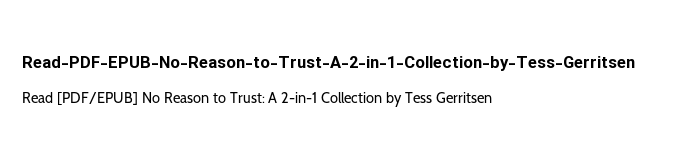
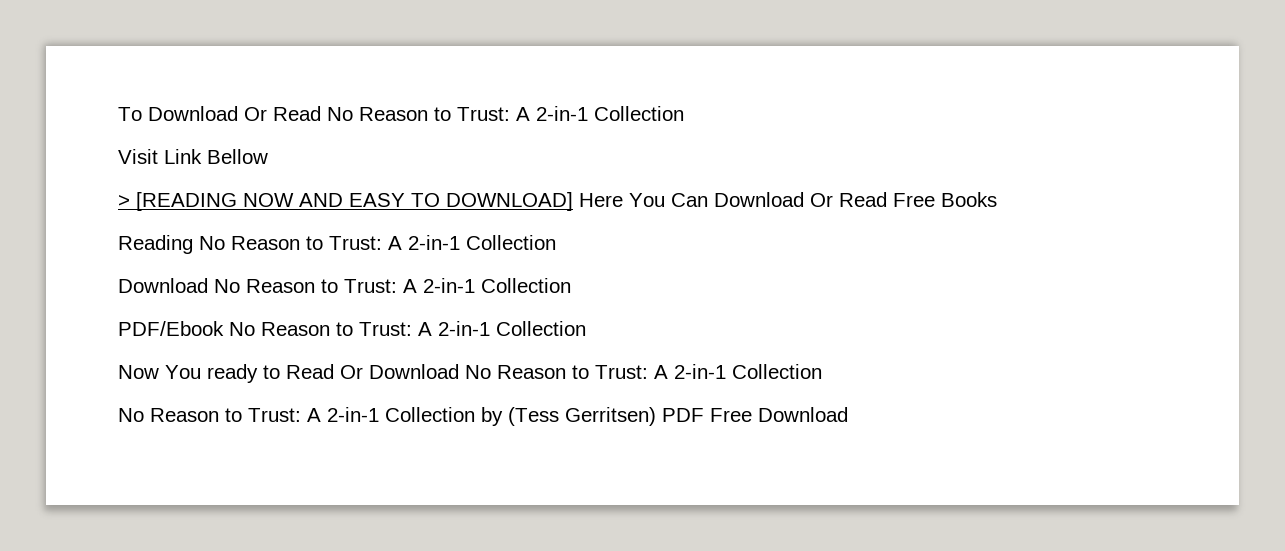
- Read-PDF-EPUB-No-Reason-to-Trust-A-2-in-1-Collection-by-Tess-Gerritsen
- Read [PDF/EPUB] No Reason to Trust: A 2-in-1 Collection by Tess Gerritsen
+ To Download Or Read No Reason to Trust: A 2-in-1 Collection
+ Visit Link Bellow
+ > [READING NOW AND EASY TO DOWNLOAD] Here You Can Download Or Read Free Books
+ Reading No Reason to Trust: A 2-in-1 Collection
+ Download No Reason to Trust: A 2-in-1 Collection
+ PDF/Ebook No Reason to Trust: A 2-in-1 Collection
+ Now You ready to Read Or Download No Reason to Trust: A 2-in-1 Collection
+ No Reason to Trust: A 2-in-1 Collection by (Tess Gerritsen) PDF Free Download

